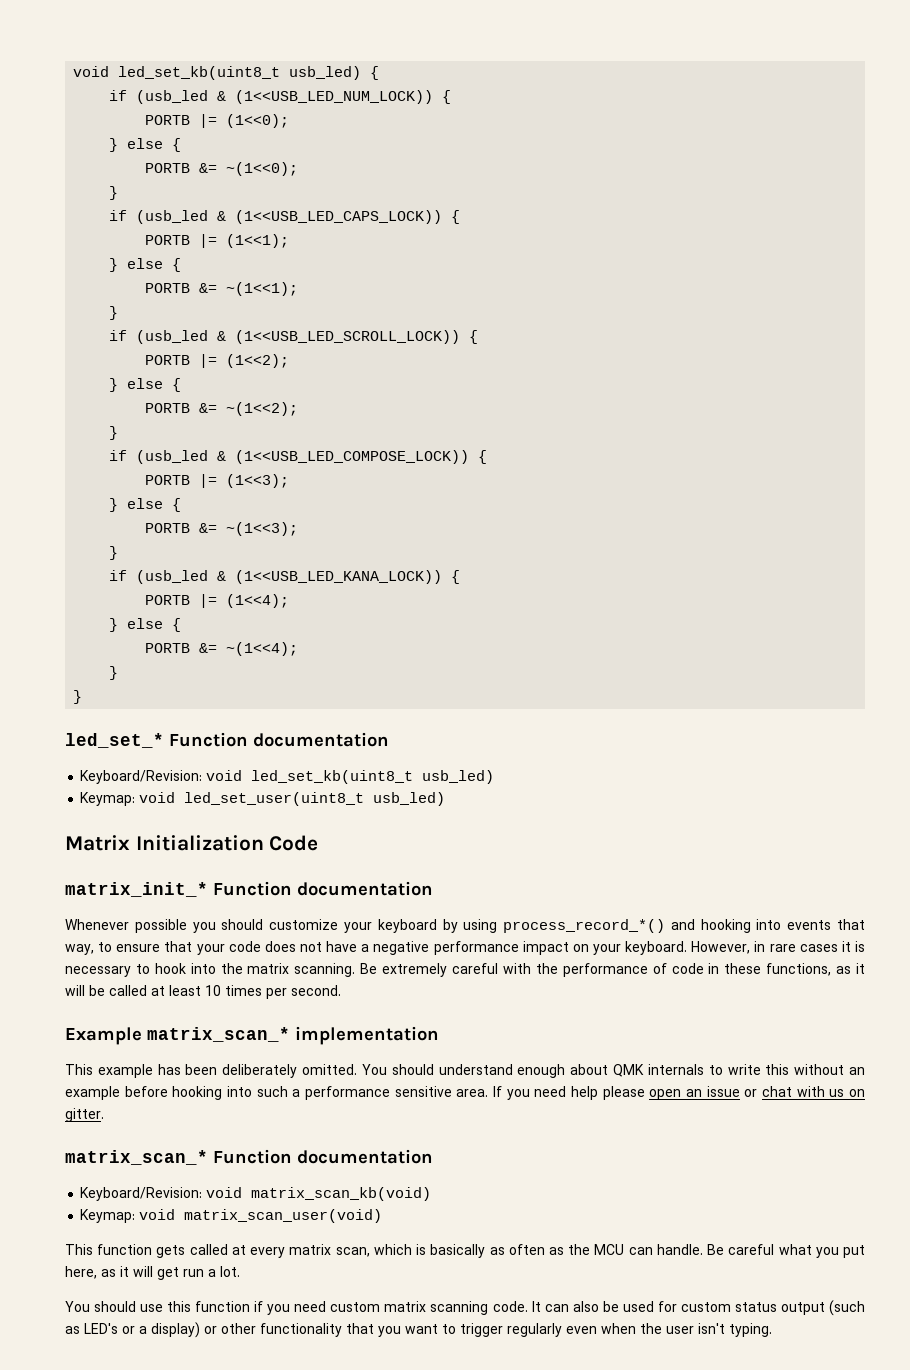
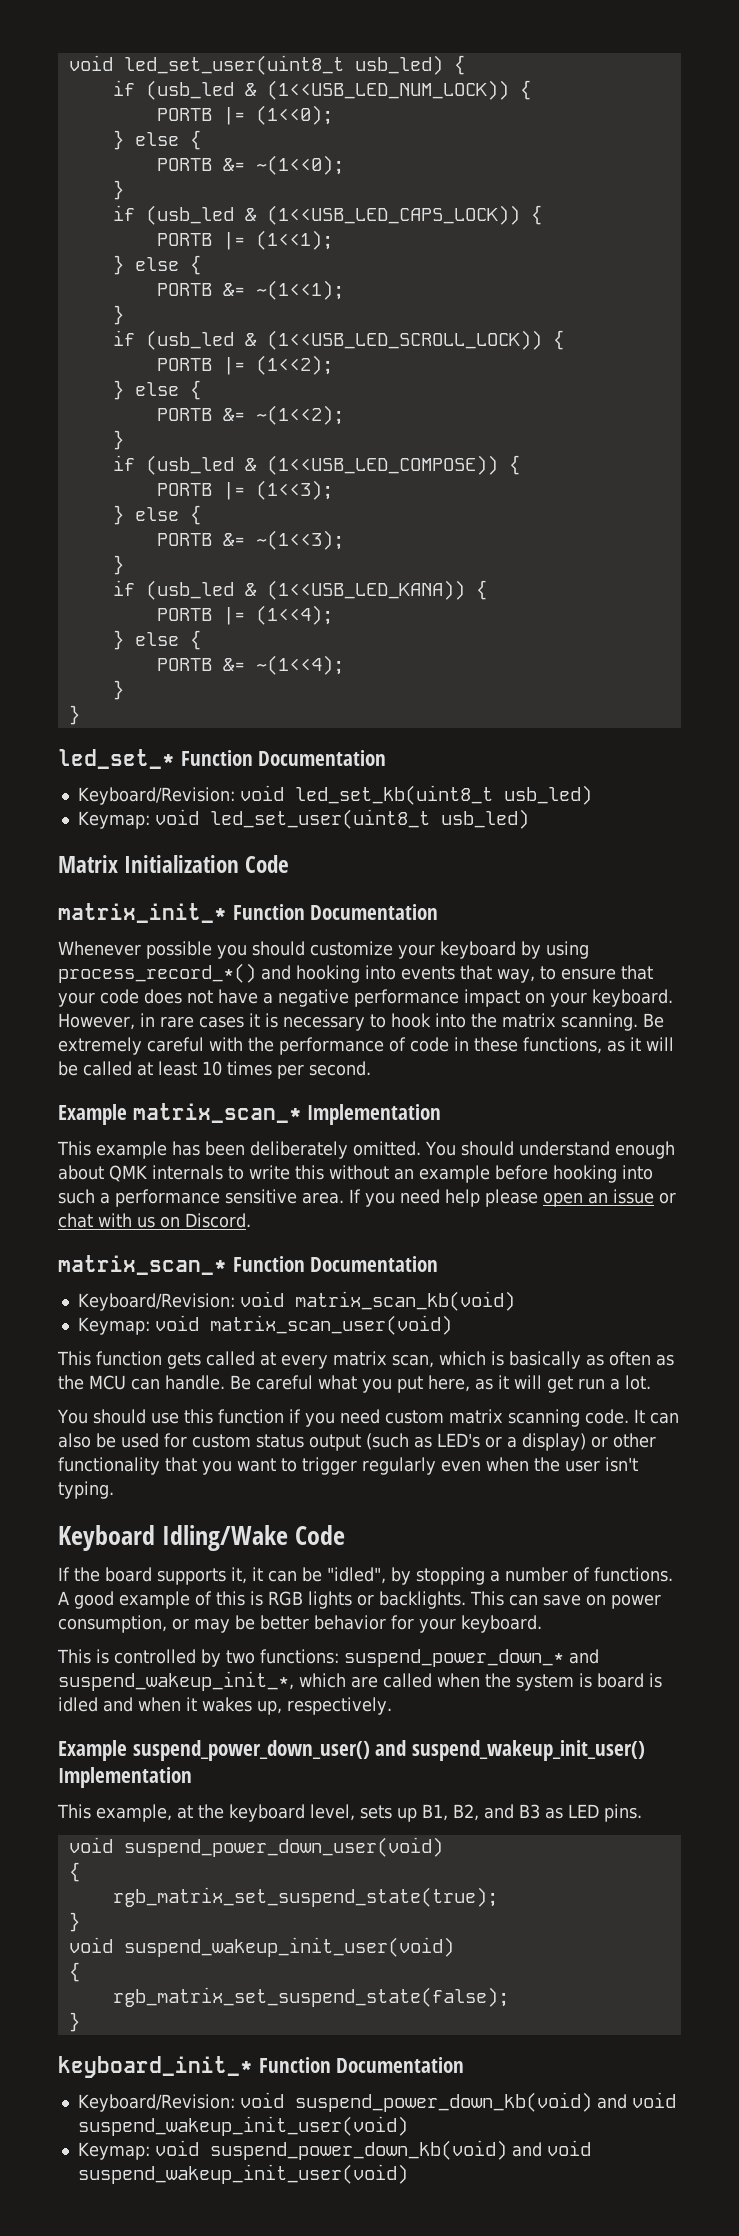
- void led_set_kb(uint8_t usb_led) {
+ void led_set_user(uint8_t usb_led) {
- if (usb_led & (1<<USB_LED_COMPOSE_LOCK)) {
+ if (usb_led & (1<<USB_LED_COMPOSE)) {
- if (usb_led & (1<<USB_LED_KANA_LOCK)) {
+ if (usb_led & (1<<USB_LED_KANA)) {
- led_set_* Function documentation
+ led_set_* Function Documentation
- matrix_init_* Function documentation
+ matrix_init_* Function Documentation
- Example matrix_scan_* implementation
+ Example matrix_scan_* Implementation
- If you need help please open an issue or chat with us on gitter.
+ If you need help please open an issue or chat with us on Discord.
- matrix_scan_* Function documentation
+ matrix_scan_* Function Documentation
+ Keyboard Idling/Wake Code
+ If the board supports it, it can be "idled", by stopping a number of functions. A good example of this is RGB lights or backlights. This can save on power consumption, or may be better behavior for your keyboard.
+ This is controlled by two functions: suspend_power_down_* and suspend_wakeup_init_*, which are called when the system is board is idled and when it wakes up, respectively.
+ Example suspend_power_down_user() and suspend_wakeup_init_user() Implementation
+ This example, at the keyboard level, sets up B1, B2, and B3 as LED pins.
+ void suspend_power_down_user(void)
+ {
+ rgb_matrix_set_suspend_state(true);
+ }
+ void suspend_wakeup_init_user(void)
+ {
+ rgb_matrix_set_suspend_state(false);
+ }
+ keyboard_init_* Function Documentation
+ Keyboard/Revision: void suspend_power_down_kb(void) and void suspend_wakeup_init_user(void)
+ Keymap: void suspend_power_down_kb(void) and void suspend_wakeup_init_user(void)

